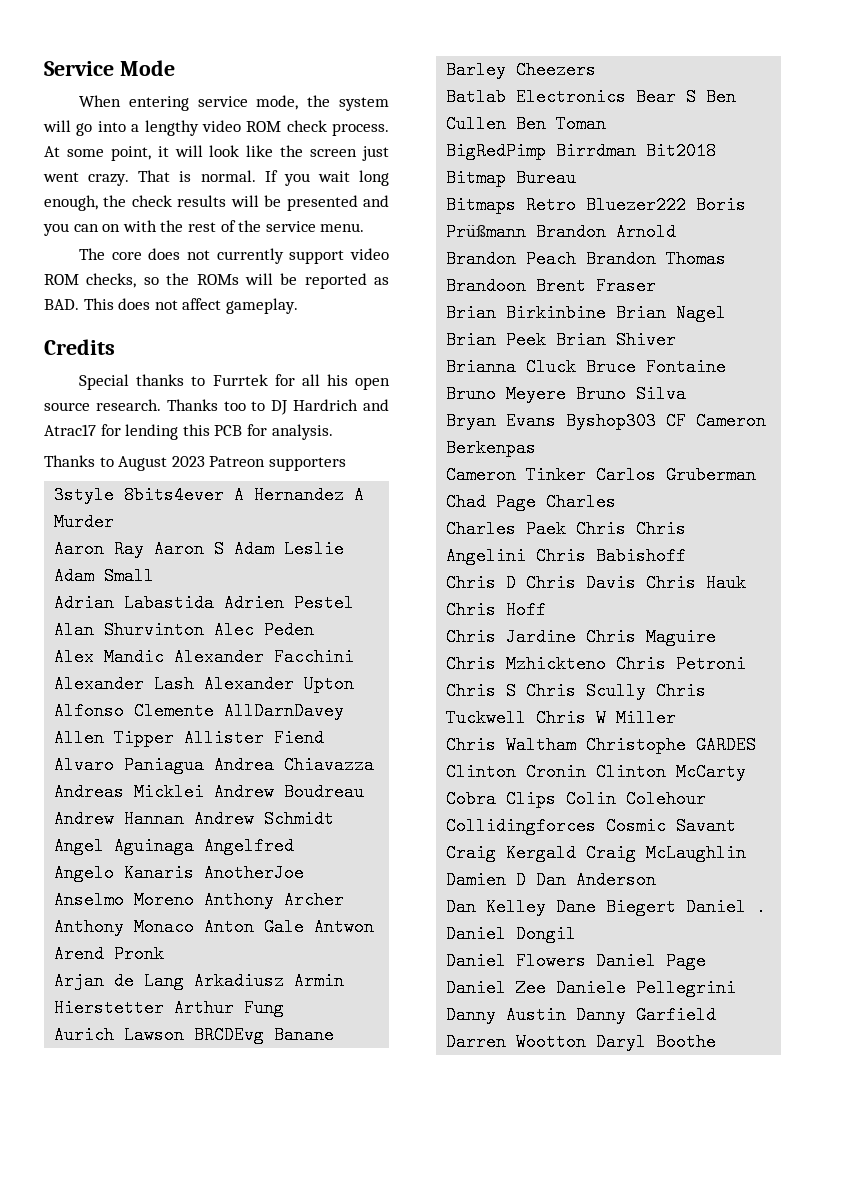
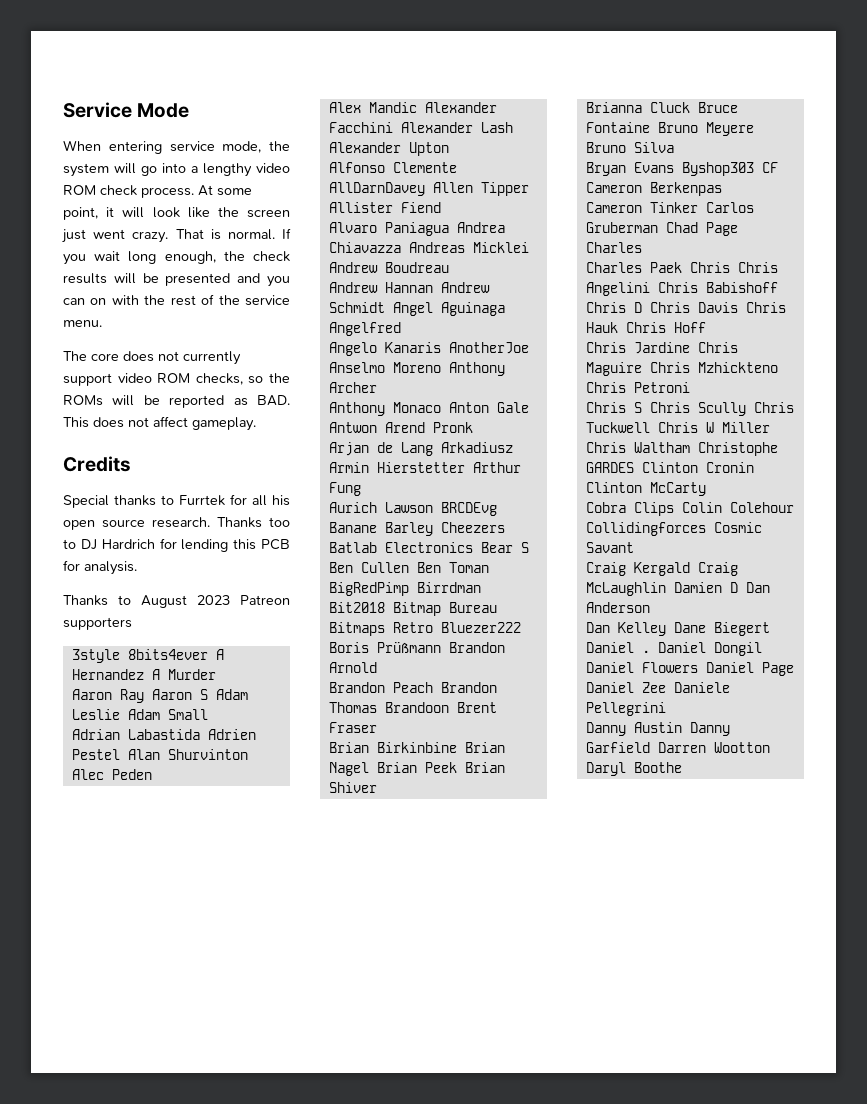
- Thanks too to DJ Hardrich and Atrac17 for lending this PCB for analysis.
+ Thanks too to DJ Hardrich for lending this PCB for analysis.

